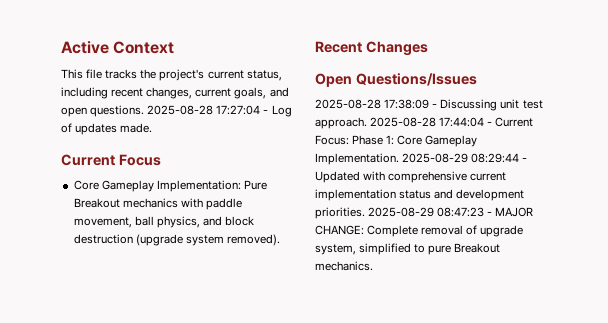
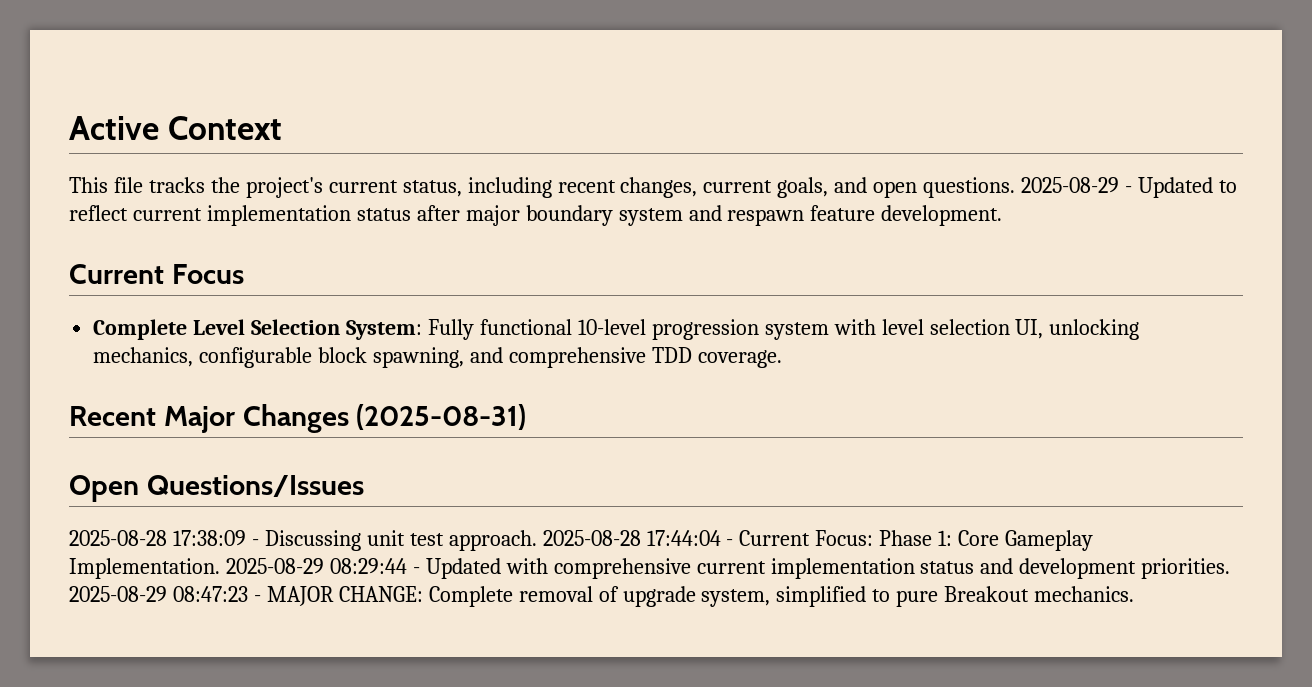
- 2025-08-28 17:27:04 - Log of updates made.
+ 2025-08-29 - Updated to reflect current implementation status after major boundary system and respawn feature development.
  Current Focus
- Core Gameplay Implementation: Pure Breakout mechanics with paddle movement, ball physics, and block destruction (upgrade system removed).
+ Complete Level Selection System: Fully functional 10-level progression system with level selection UI, unlocking mechanics, configurable block spawning, and comprehensive TDD coverage.
- Recent Changes
+ Recent Major Changes (2025-08-31)

